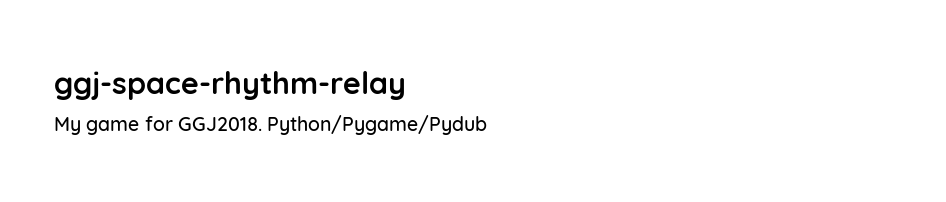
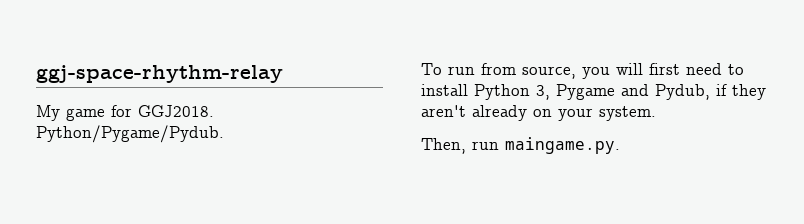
- Python/Pygame/Pydub
+ Python/Pygame/Pydub.
+ To run from source, you will first need to install Python 3, Pygame and Pydub, if they aren't already on your system.
+ Then, run maingame.py.

